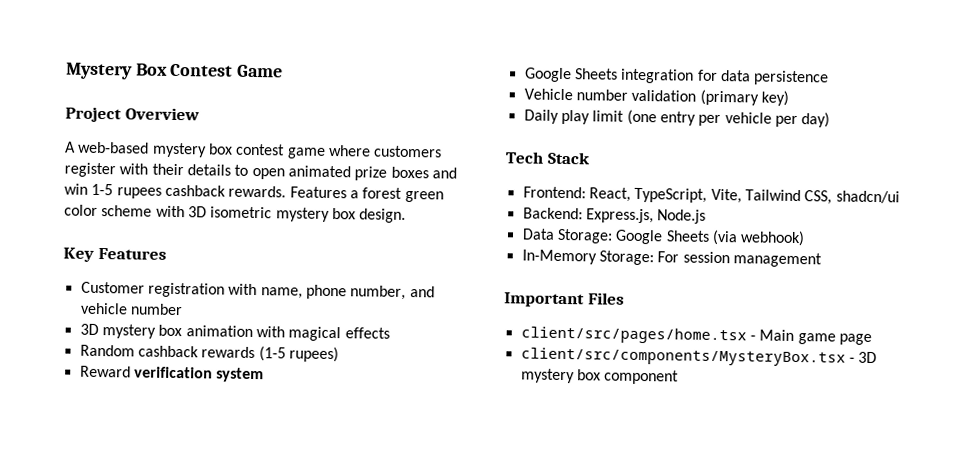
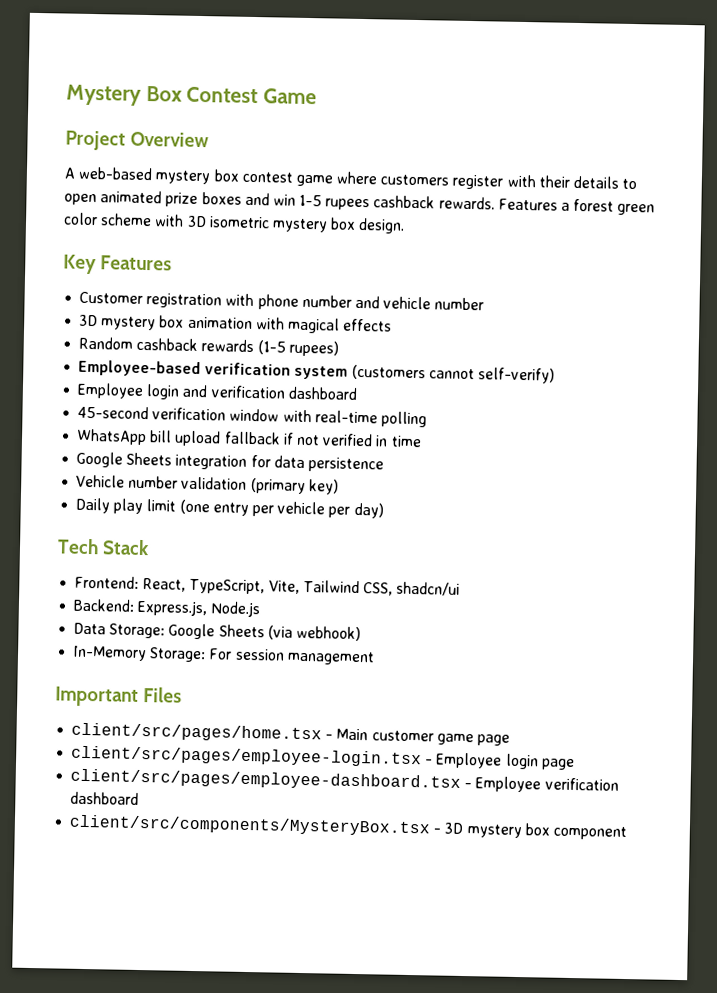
- Customer registration with name, phone number, and vehicle number
+ Customer registration with phone number and vehicle number
- Reward verification system
+ Employee-based verification system (customers cannot self-verify)
+ Employee login and verification dashboard
+ 45-second verification window with real-time polling
+ WhatsApp bill upload fallback if not verified in time
- client/src/pages/home.tsx - Main game page
+ client/src/pages/home.tsx - Main customer game page
+ client/src/pages/employee-login.tsx - Employee login page
+ client/src/pages/employee-dashboard.tsx - Employee verification dashboard

